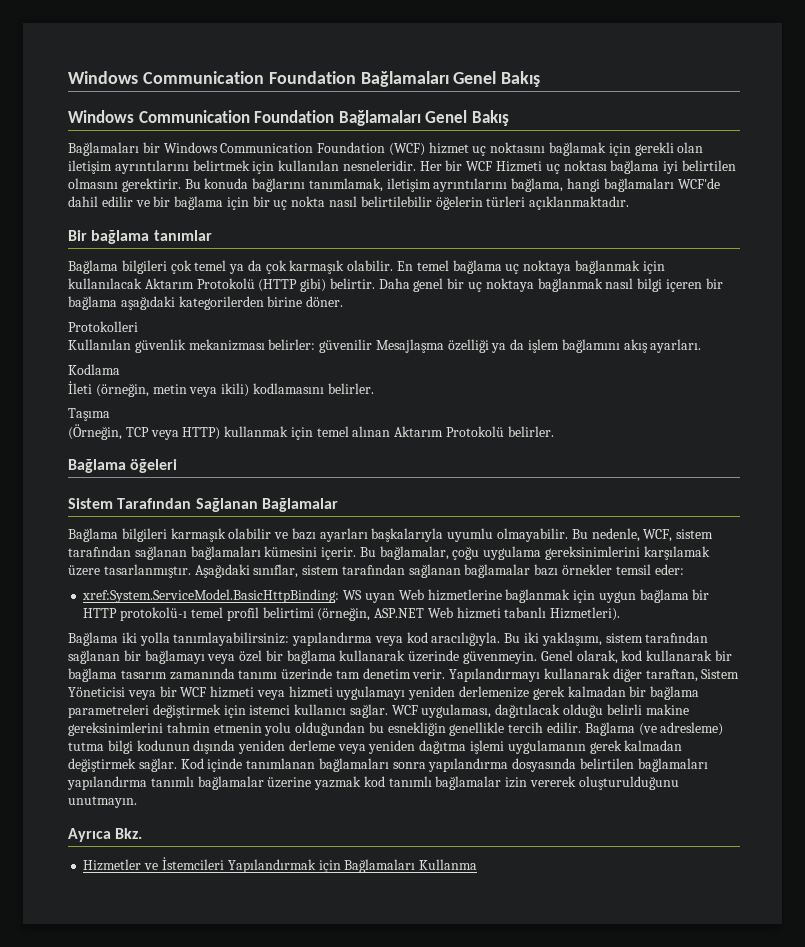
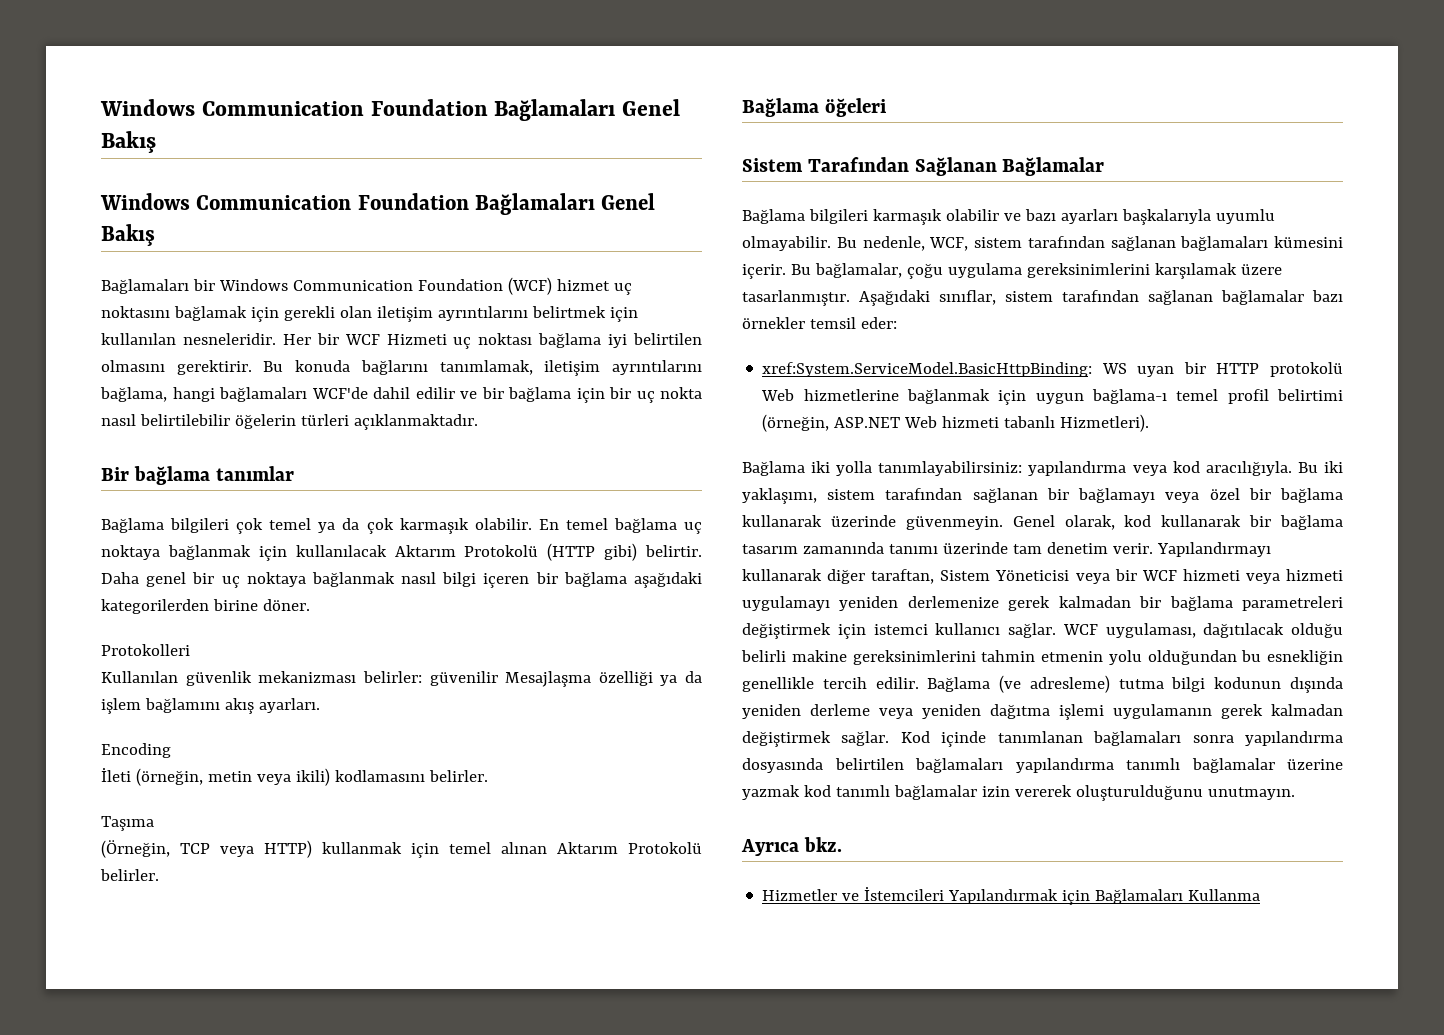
- Kodlama
+ Encoding
- xref:System.ServiceModel.BasicHttpBinding: WS uyan Web hizmetlerine bağlanmak için uygun bağlama bir HTTP protokolü-ı temel profil belirtimi (örneğin, ASP.NET Web hizmeti tabanlı Hizmetleri).
+ xref:System.ServiceModel.BasicHttpBinding: WS uyan bir HTTP protokolü Web hizmetlerine bağlanmak için uygun bağlama-ı temel profil belirtimi (örneğin, ASP.NET Web hizmeti tabanlı Hizmetleri).
- Ayrıca Bkz.
+ Ayrıca bkz.

